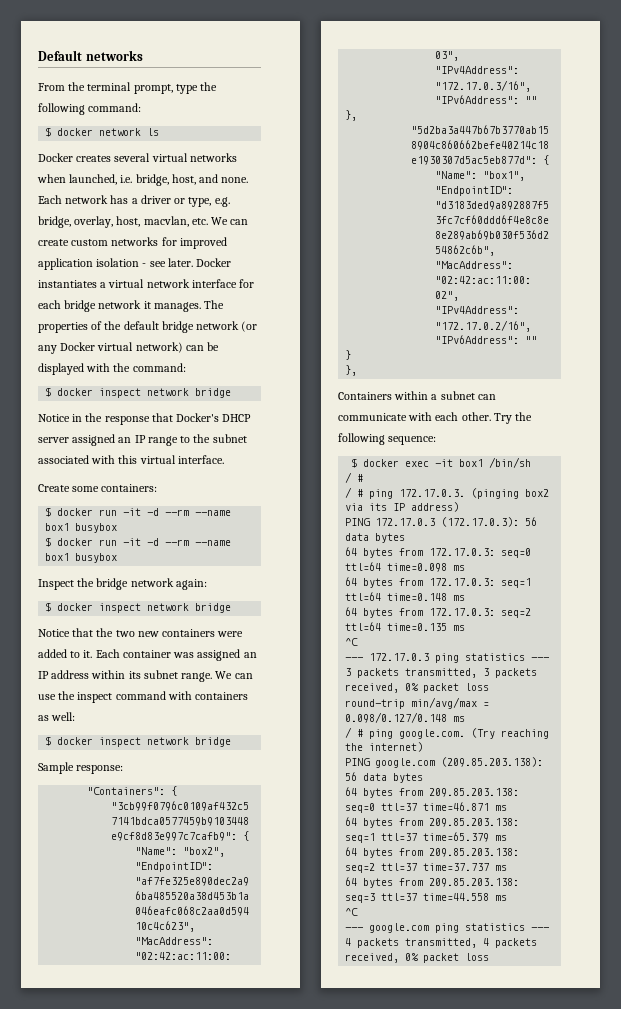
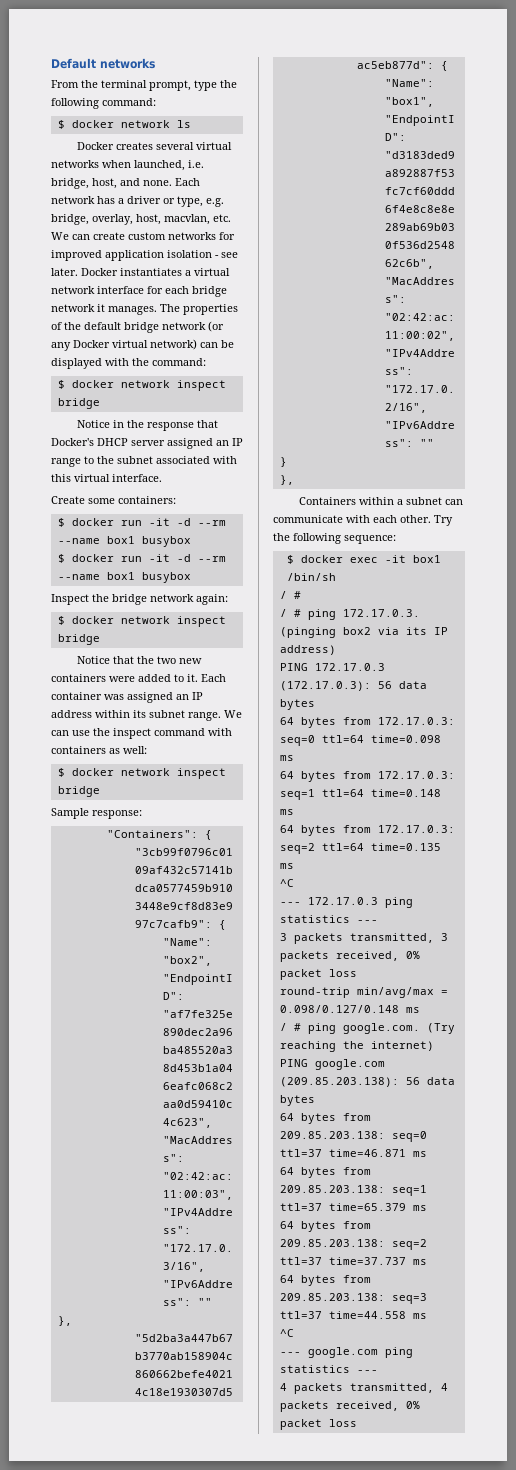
  The properties of the default bridge network (or any Docker virtual network) can be displayed with the command:
- $ docker inspect network bridge
+ $ docker network inspect bridge
  Inspect the bridge network again:
- $ docker inspect network bridge
+ $ docker network inspect bridge
  We can use the inspect command with containers as well:
- $ docker inspect network bridge
+ $ docker network inspect bridge

